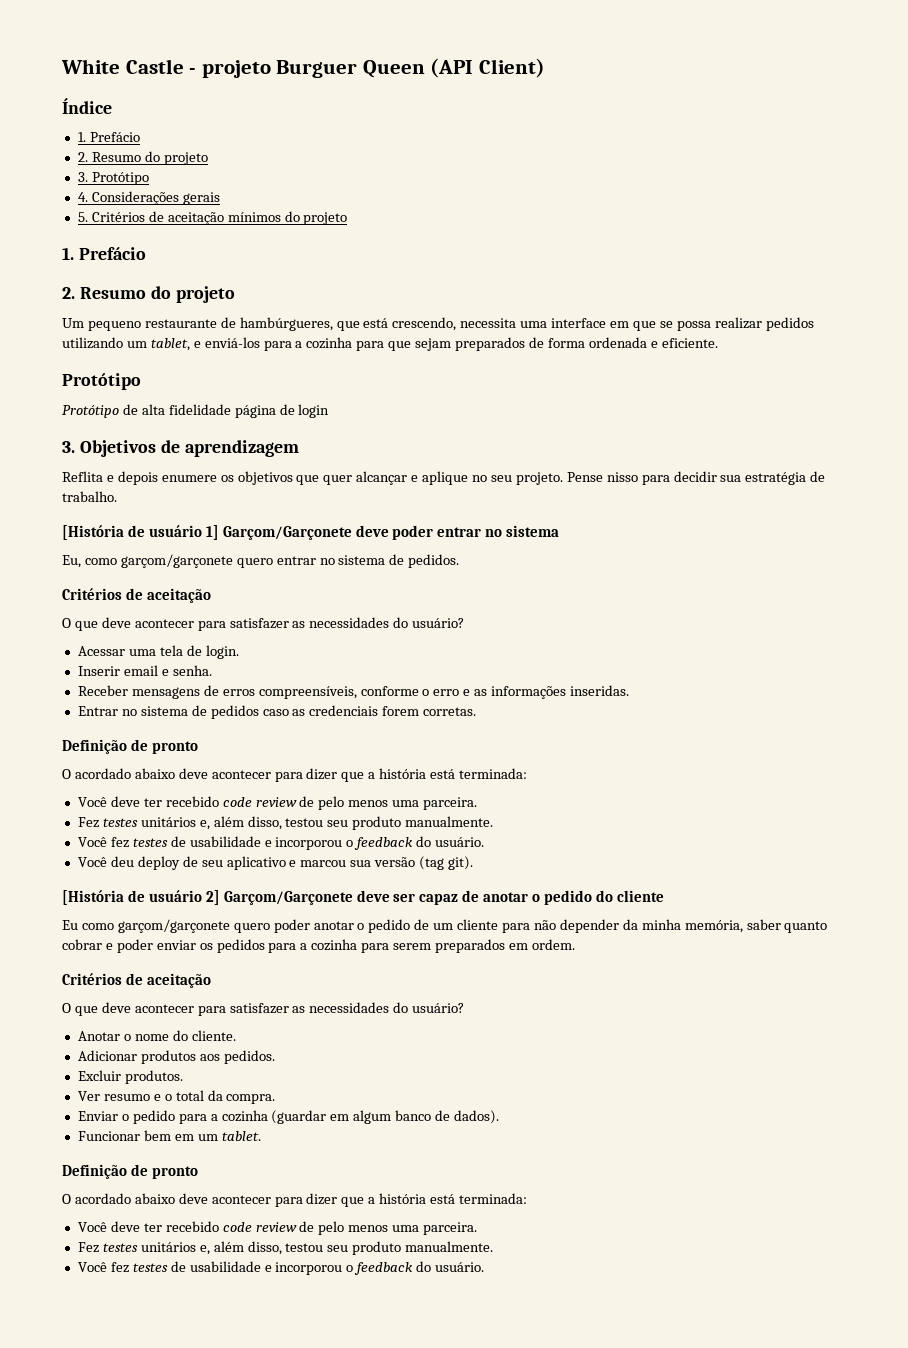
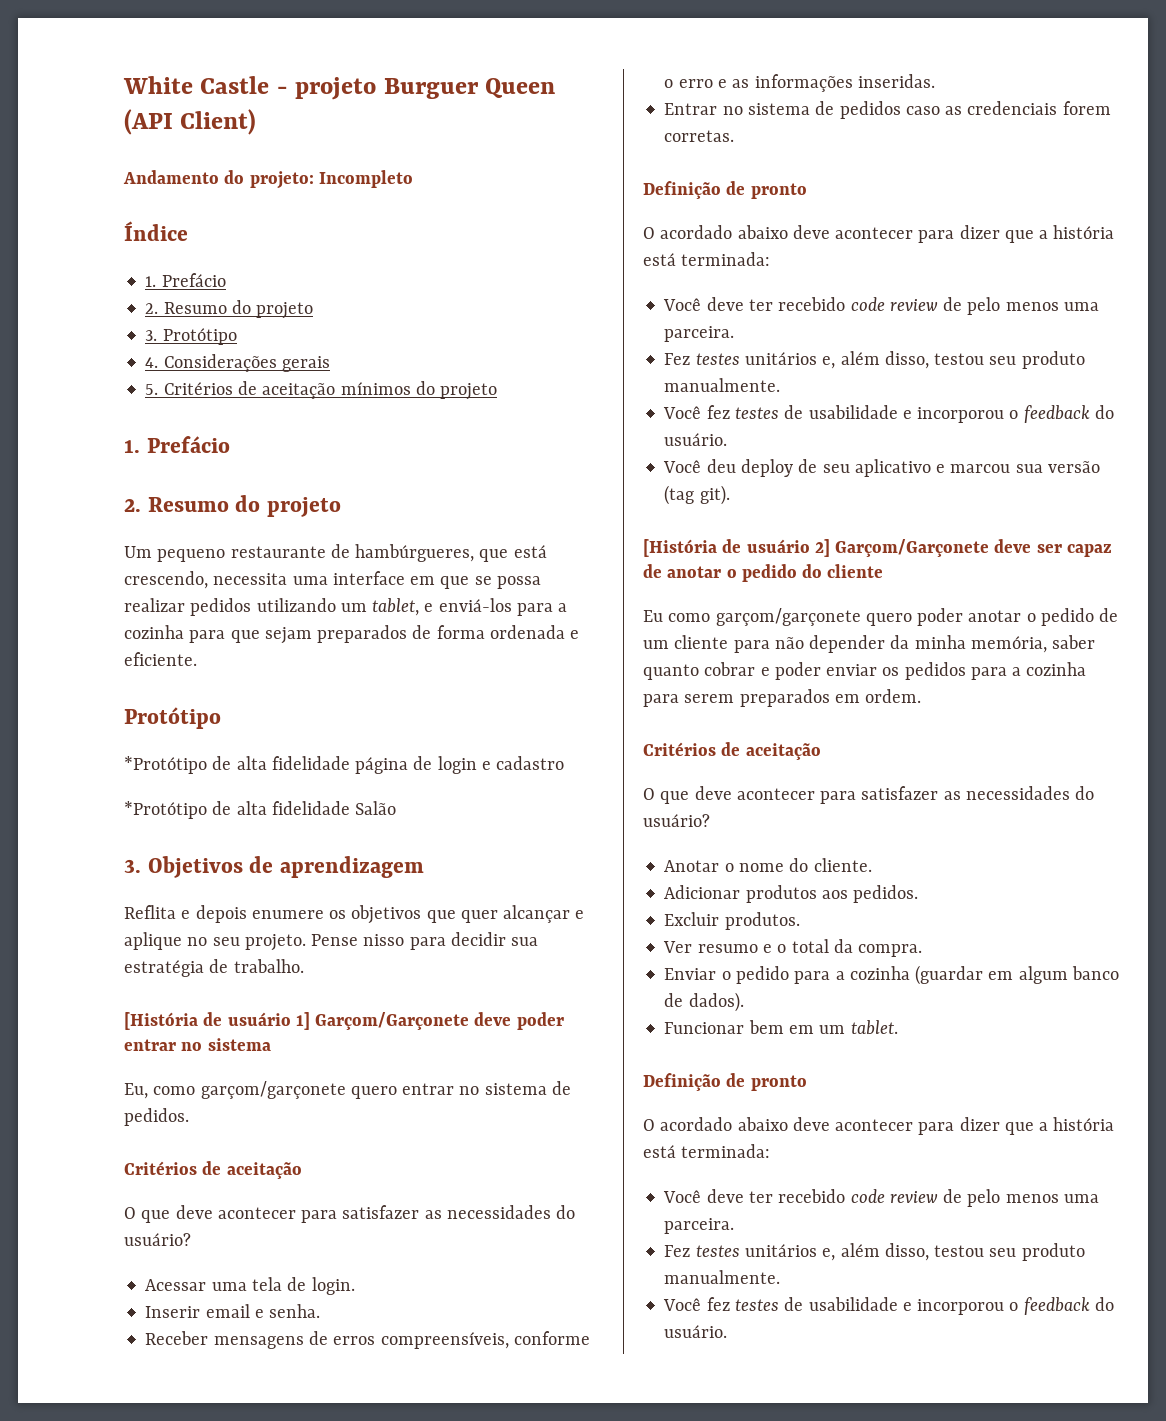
+ Andamento do projeto: Incompleto
- Protótipo de alta fidelidade página de login
+ *Protótipo de alta fidelidade página de login e cadastro
+ *Protótipo de alta fidelidade Salão

